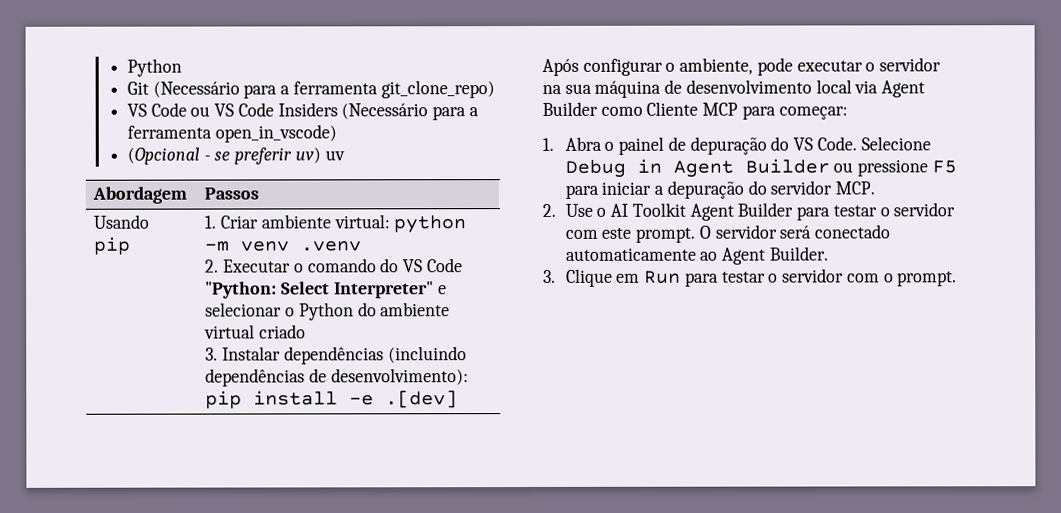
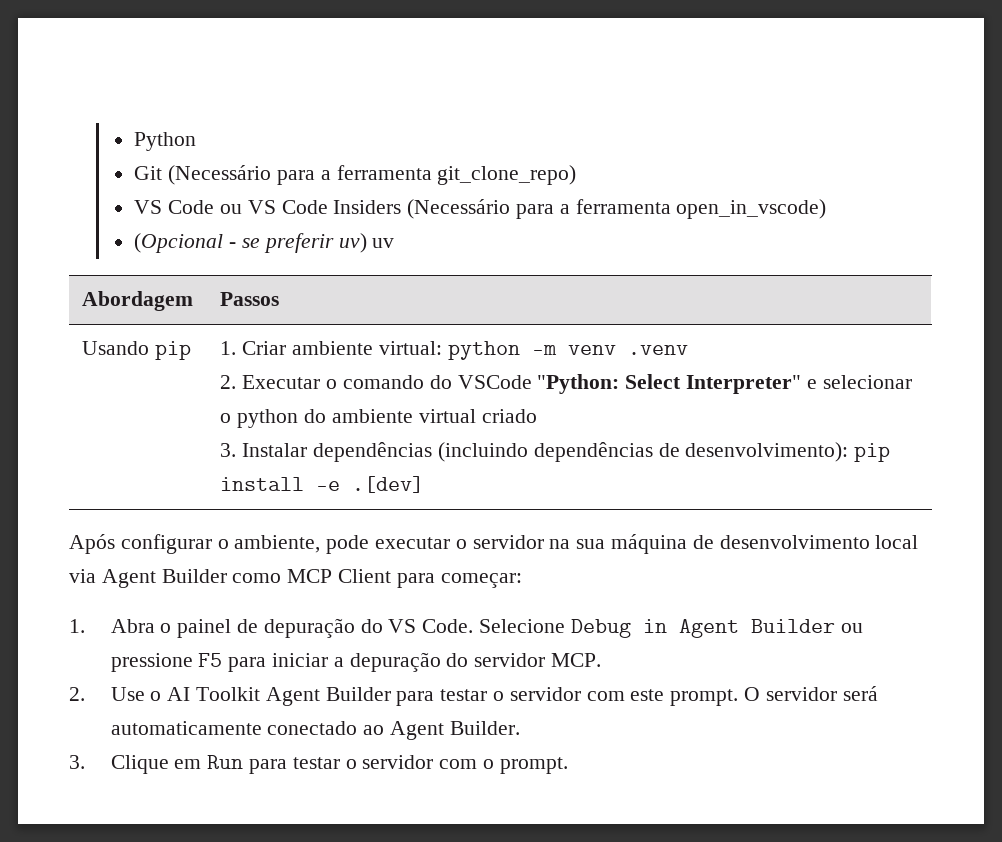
  Usando pip | 1. Criar ambiente virtual: python -m venv .venv
- 2. Executar o comando do VS Code "Python: Select Interpreter" e selecionar o Python do ambiente virtual criado
+ 2. Executar o comando do VSCode "Python: Select Interpreter" e selecionar o python do ambiente virtual criado
- Após configurar o ambiente, pode executar o servidor na sua máquina de desenvolvimento local via Agent Builder como Cliente MCP para começar:
+ Após configurar o ambiente, pode executar o servidor na sua máquina de desenvolvimento local via Agent Builder como MCP Client para começar:
- O servidor será conectado automaticamente ao Agent Builder.
+ O servidor será automaticamente conectado ao Agent Builder.

